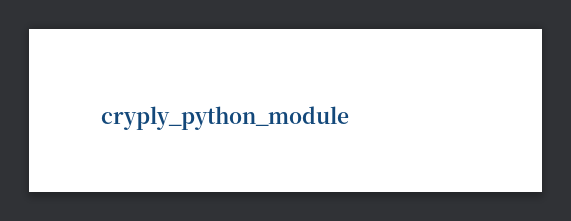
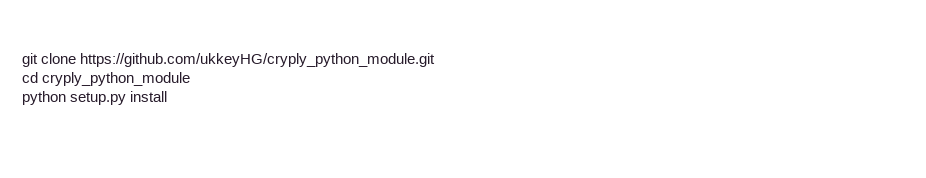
- cryply_python_module
+ git clone https://github.com/ukkeyHG/cryply_python_module.git
+ cd cryply_python_module
+ python setup.py install

